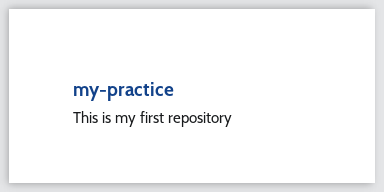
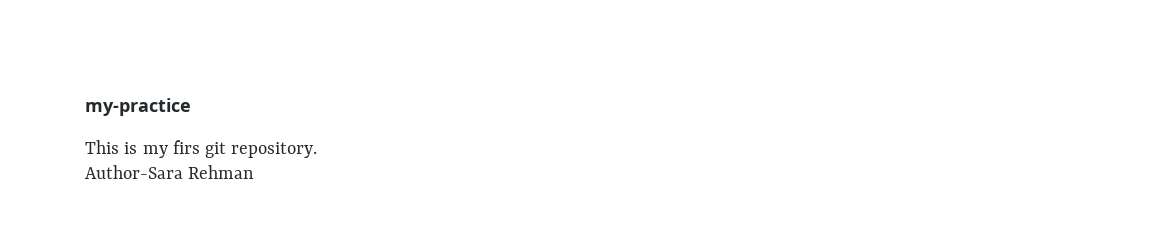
- This is my first repository
+ This is my firs git repository.
+ Author-Sara Rehman

